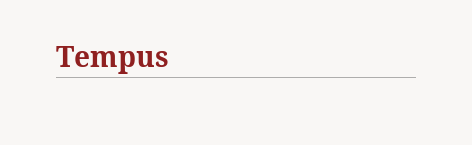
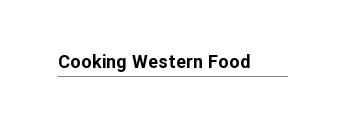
- Tempus
+ Cooking Western Food

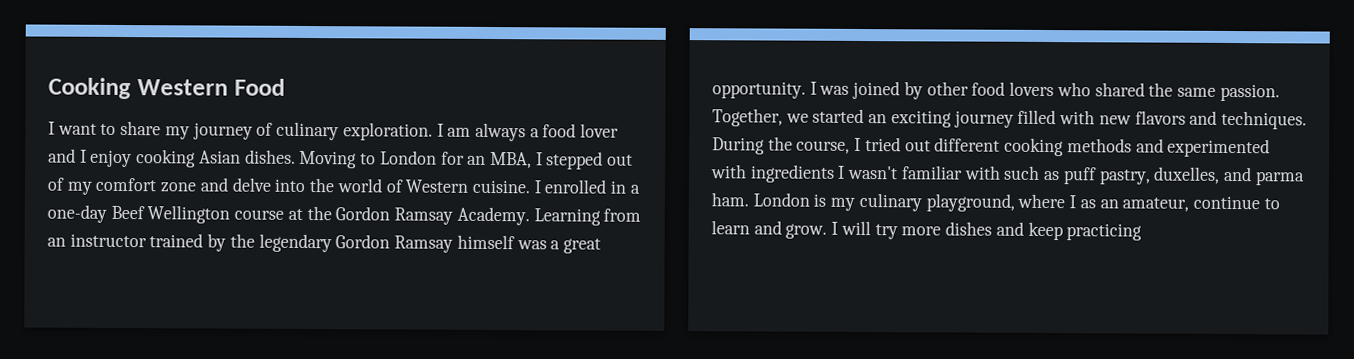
+ I want to share my journey of culinary exploration. I am always a food lover and I enjoy cooking Asian dishes. Moving to London for an MBA, I stepped out of my comfort zone and delve into the world of Western cuisine. I enrolled in a one-day Beef Wellington course at the Gordon Ramsay Academy. Learning from an instructor trained by the legendary Gordon Ramsay himself was a great opportunity. I was joined by other food lovers who shared the same passion. Together, we started an exciting journey filled with new flavors and techniques. During the course, I tried out different cooking methods and experimented with ingredients I wasn't familiar with such as puff pastry, duxelles, and parma ham. London is my culinary playground, where I as an amateur, continue to learn and grow. I will try more dishes and keep practicing

